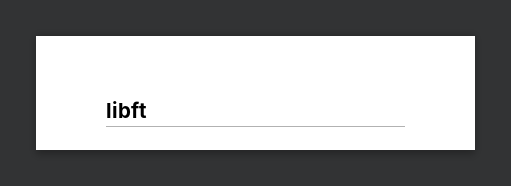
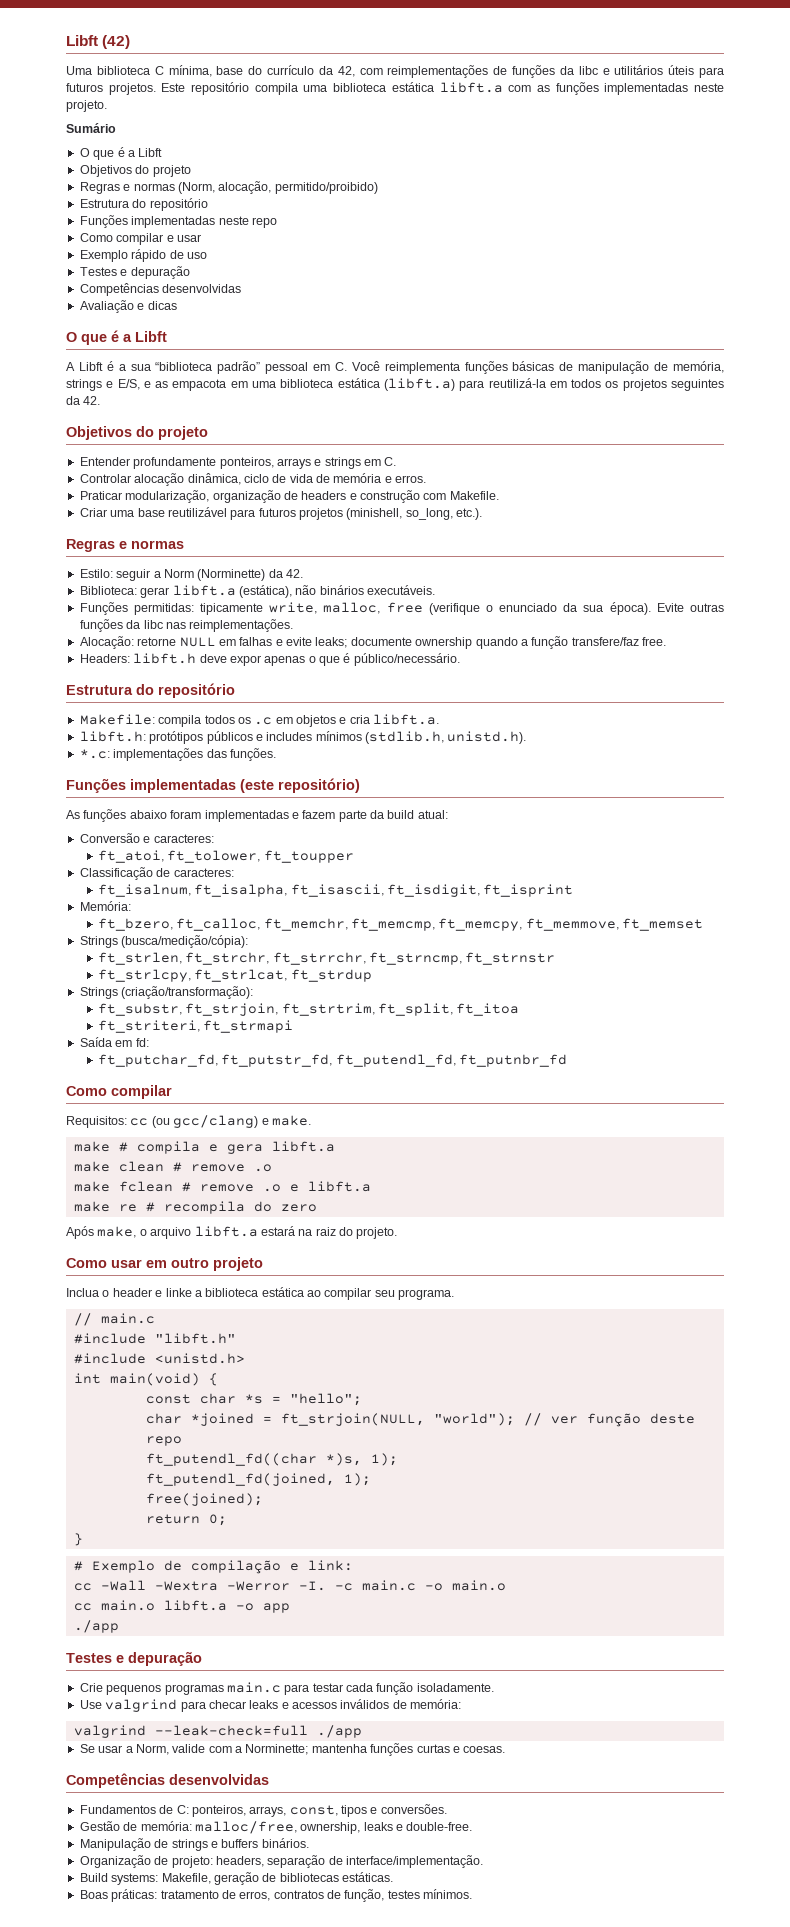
- libft
+ Libft (42)
+ Uma biblioteca C mínima, base do currículo da 42, com reimplementações de funções da libc e utilitários úteis para futuros projetos. Este repositório compila uma biblioteca estática libft.a com as funções implementadas neste projeto.
+ Sumário
+ O que é a Libft
+ Objetivos do projeto
+ Regras e normas (Norm, alocação, permitido/proibido)
+ Estrutura do repositório
+ Funções implementadas neste repo
+ Como compilar e usar
+ Exemplo rápido de uso
+ Testes e depuração
+ Competências desenvolvidas
+ Avaliação e dicas
+ O que é a Libft
+ A Libft é a sua “biblioteca padrão” pessoal em C. Você reimplementa funções básicas de manipulação de memória, strings e E/S, e as empacota em uma biblioteca estática (libft.a) para reutilizá-la em todos os projetos seguintes da 42.
+ Objetivos do projeto
+ Entender profundamente ponteiros, arrays e strings em C.
+ Controlar alocação dinâmica, ciclo de vida de memória e erros.
+ Praticar modularização, organização de headers e construção com Makefile.
+ Criar uma base reutilizável para futuros projetos (minishell, so_long, etc.).
+ Regras e normas
+ Estilo: seguir a Norm (Norminette) da 42.
+ Biblioteca: gerar libft.a (estática), não binários executáveis.
+ Funções permitidas: tipicamente write, malloc, free (verifique o enunciado da sua época). Evite outras funções da libc nas reimplementações.
+ Alocação: retorne NULL em falhas e evite leaks; documente ownership quando a função transfere/faz free.
+ Headers: libft.h deve expor apenas o que é público/necessário.
+ Estrutura do repositório
+ Makefile: compila todos os .c em objetos e cria libft.a.
+ libft.h: protótipos públicos e includes mínimos (stdlib.h, unistd.h).
+ *.c: implementações das funções.
+ Funções implementadas (este repositório)
+ As funções abaixo foram implementadas e fazem parte da build atual:
+ Conversão e caracteres:
+ ft_atoi, ft_tolower, ft_toupper
+ Classificação de caracteres:
+ ft_isalnum, ft_isalpha, ft_isascii, ft_isdigit, ft_isprint
+ Memória:
+ ft_bzero, ft_calloc, ft_memchr, ft_memcmp, ft_memcpy, ft_memmove, ft_memset
+ Strings (busca/medição/cópia):
+ ft_strlen, ft_strchr, ft_strrchr, ft_strncmp, ft_strnstr
+ ft_strlcpy, ft_strlcat, ft_strdup
+ Strings (criação/transformação):
+ ft_substr, ft_strjoin, ft_strtrim, ft_split, ft_itoa
+ ft_striteri, ft_strmapi
+ Saída em fd:
+ ft_putchar_fd, ft_putstr_fd, ft_putendl_fd, ft_putnbr_fd
+ Como compilar
+ Requisitos: cc (ou gcc/clang) e make.
+ make # compila e gera libft.a
+ make clean # remove .o
+ make fclean # remove .o e libft.a
+ make re # recompila do zero
+ Após make, o arquivo libft.a estará na raiz do projeto.
+ Como usar em outro projeto
+ Inclua o header e linke a biblioteca estática ao compilar seu programa.
+ // main.c
+ #include "libft.h"
+ #include <unistd.h>
+ int main(void) {
+ const char *s = "hello";
+ char *joined = ft_strjoin(NULL, "world"); // ver função deste repo
+ ft_putendl_fd((char *)s, 1);
+ ft_putendl_fd(joined, 1);
+ free(joined);
+ return 0;
+ }
+ # Exemplo de compilação e link:
+ cc -Wall -Wextra -Werror -I. -c main.c -o main.o
+ cc main.o libft.a -o app
+ ./app
+ Testes e depuração
+ Crie pequenos programas main.c para testar cada função isoladamente.
+ Use valgrind para checar leaks e acessos inválidos de memória:
+ valgrind --leak-check=full ./app
+ Se usar a Norm, valide com a Norminette; mantenha funções curtas e coesas.
+ Competências desenvolvidas
+ Fundamentos de C: ponteiros, arrays, const, tipos e conversões.
+ Gestão de memória: malloc/free, ownership, leaks e double-free.
+ Manipulação de strings e buffers binários.
+ Organização de projeto: headers, separação de interface/implementação.
+ Build systems: Makefile, geração de bibliotecas estáticas.
+ Boas práticas: tratamento de erros, contratos de função, testes mínimos.

